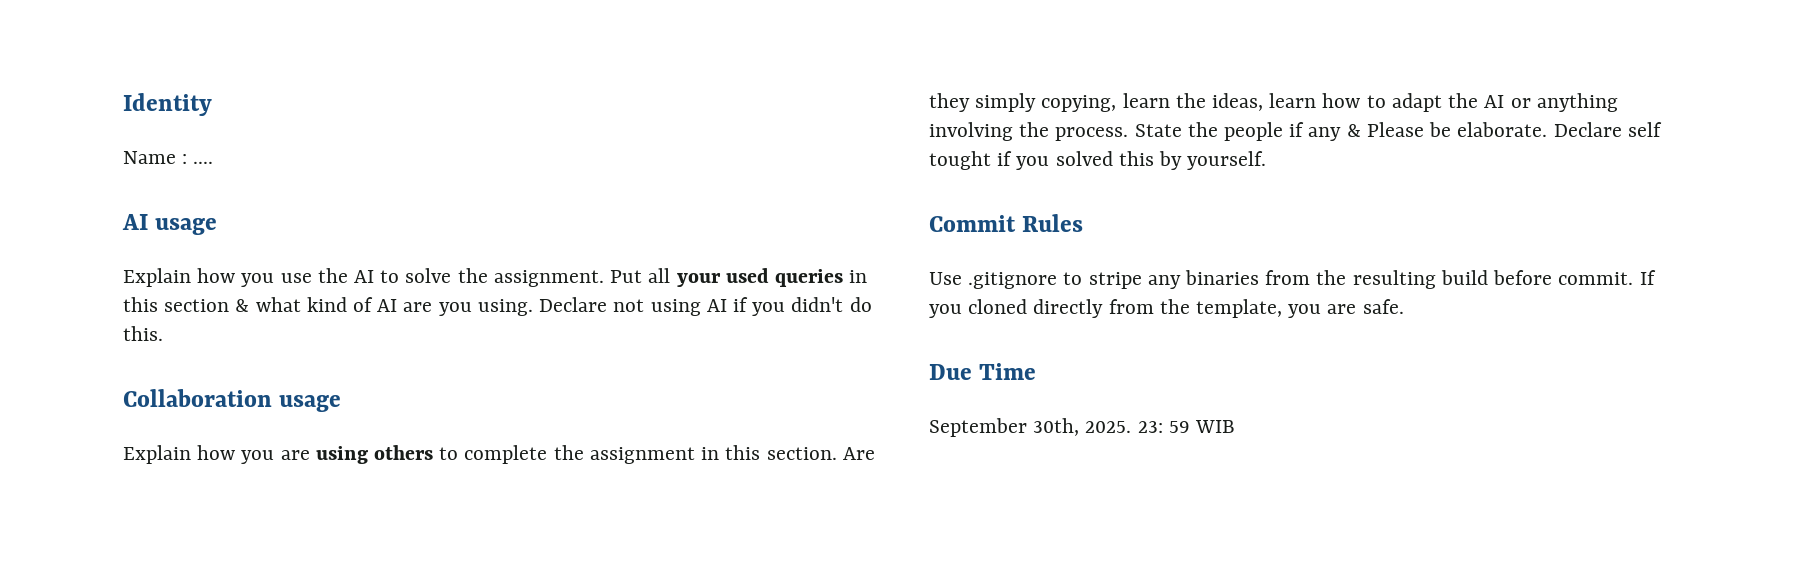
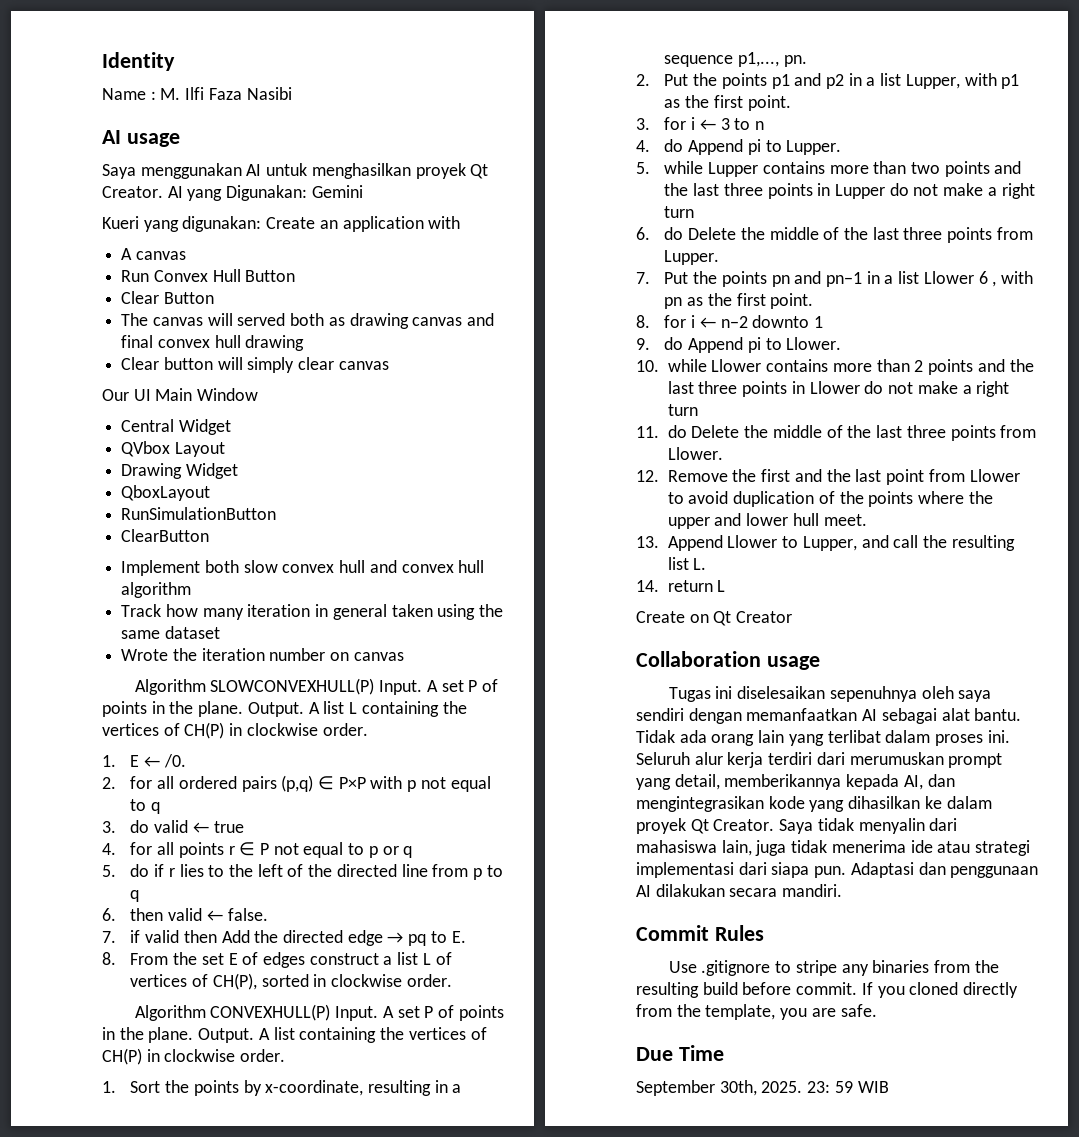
- Name : ....
+ Name : M. Ilfi Faza Nasibi
  AI usage
- Explain how you use the AI to solve the assignment. Put all your used queries in this section & what kind of AI are you using. Declare not using AI if you didn't do this.
+ Saya menggunakan AI untuk menghasilkan proyek Qt Creator. AI yang Digunakan: Gemini
+ Kueri yang digunakan: Create an application with
+ A canvas
+ Run Convex Hull Button
+ Clear Button
+ The canvas will served both as drawing canvas and final convex hull drawing
+ Clear button will simply clear canvas
+ Our UI Main Window
+ Central Widget
+ QVbox Layout
+ Drawing Widget
+ QboxLayout
+ RunSimulationButton
+ ClearButton
+ Implement both slow convex hull and convex hull algorithm
+ Track how many iteration in general taken using the same dataset
+ Wrote the iteration number on canvas
+ Algorithm SLOWCONVEXHULL(P) Input. A set P of points in the plane. Output. A list L containing the vertices of CH(P) in clockwise order.
+ 1. E ← /0.
+ 2. for all ordered pairs (p,q) ∈ P×P with p not equal to q
+ 3. do valid ← true
+ 4. for all points r ∈ P not equal to p or q
+ 5. do if r lies to the left of the directed line from p to q
+ 6. then valid ← false.
+ 7. if valid then Add the directed edge → pq to E.
+ 8. From the set E of edges construct a list L of vertices of CH(P), sorted in clockwise order.
+ Algorithm CONVEXHULL(P) Input. A set P of points in the plane. Output. A list containing the vertices of CH(P) in clockwise order.
+ 1. Sort the points by x-coordinate, resulting in a sequence p1,..., pn.
+ 2. Put the points p1 and p2 in a list Lupper, with p1 as the first point.
+ 3. for i ← 3 to n
+ 4. do Append pi to Lupper.
+ 5. while Lupper contains more than two points and the last three points in Lupper do not make a right turn
+ 6. do Delete the middle of the last three points from Lupper.
+ 7. Put the points pn and pn−1 in a list Llower 6 , with pn as the first point.
+ 8. for i ← n−2 downto 1
+ 9. do Append pi to Llower.
+ 10. while Llower contains more than 2 points and the last three points in Llower do not make a right turn
+ 11. do Delete the middle of the last three points from Llower.
+ 12. Remove the first and the last point from Llower to avoid duplication of the points where the upper and lower hull meet.
+ 13. Append Llower to Lupper, and call the resulting list L.
+ 14. return L
+ Create on Qt Creator
  Collaboration usage
- Explain how you are using others to complete the assignment in this section. Are they simply copying, learn the ideas, learn how to adapt the AI or anything involving the process. State the people if any & Please be elaborate. Declare self tought if you solved this by yourself.
+ Tugas ini diselesaikan sepenuhnya oleh saya sendiri dengan memanfaatkan AI sebagai alat bantu. Tidak ada orang lain yang terlibat dalam proses ini. Seluruh alur kerja terdiri dari merumuskan prompt yang detail, memberikannya kepada AI, dan mengintegrasikan kode yang dihasilkan ke dalam proyek Qt Creator. Saya tidak menyalin dari mahasiswa lain, juga tidak menerima ide atau strategi implementasi dari siapa pun. Adaptasi dan penggunaan AI dilakukan secara mandiri.

